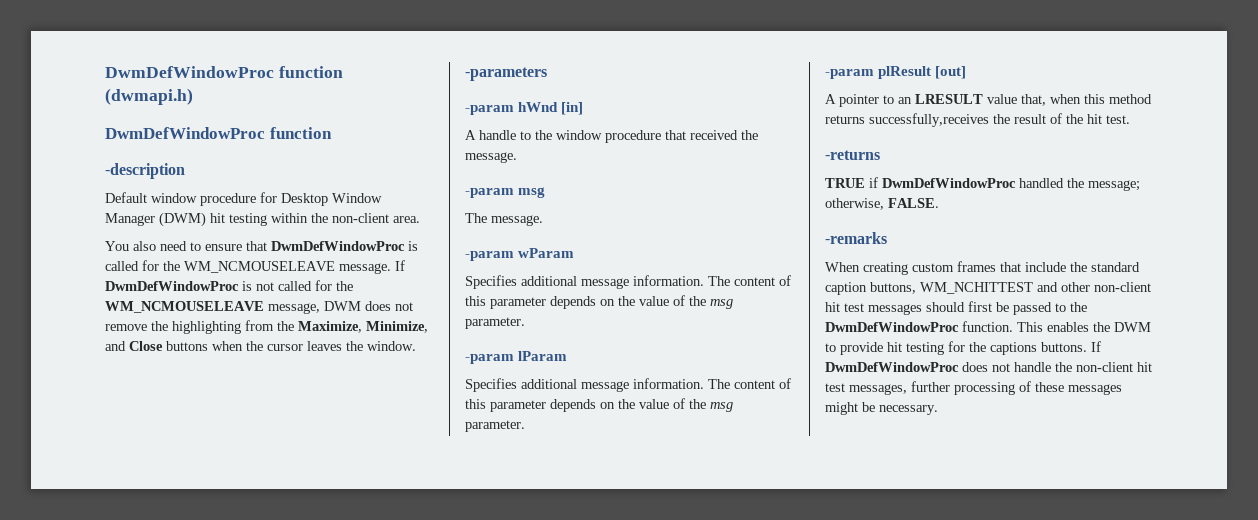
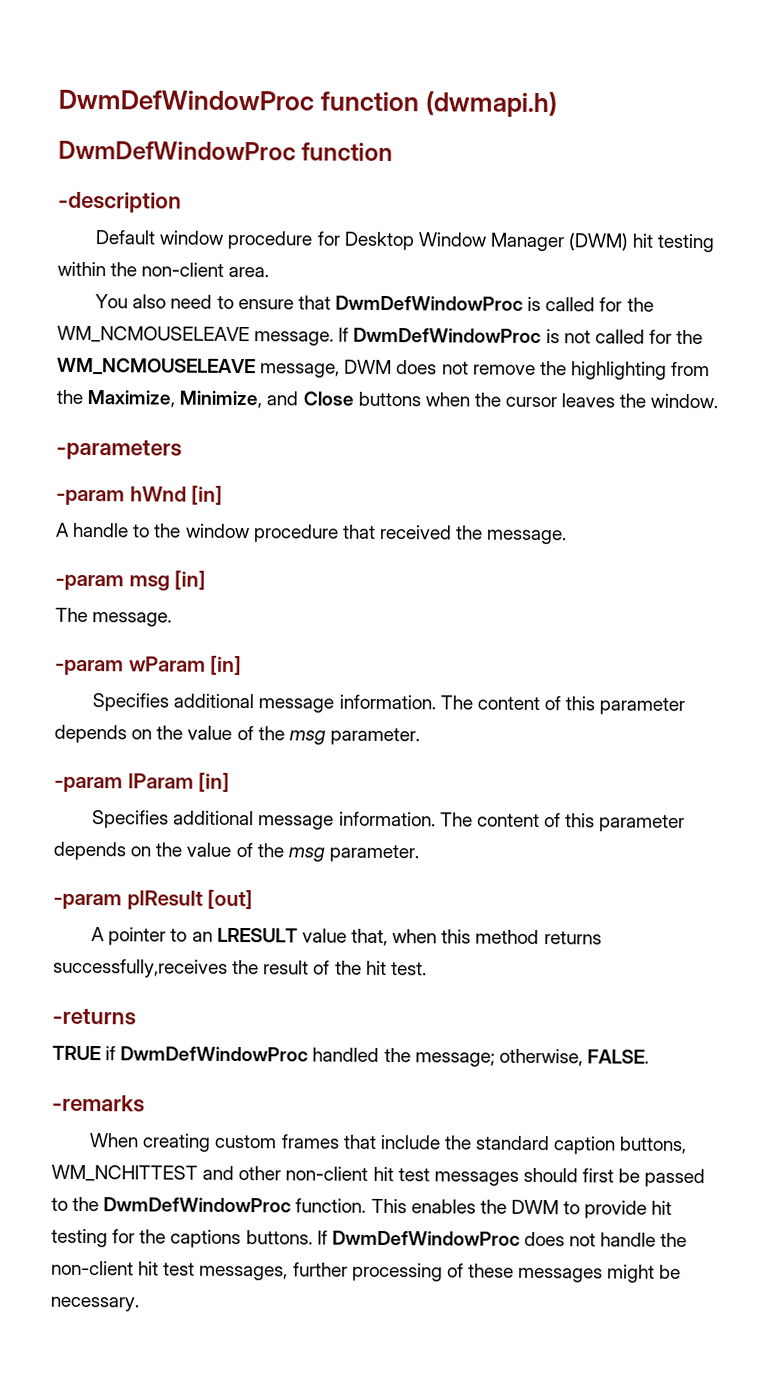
- -param msg
+ -param msg [in]
- -param wParam
+ -param wParam [in]
- -param lParam
+ -param lParam [in]

